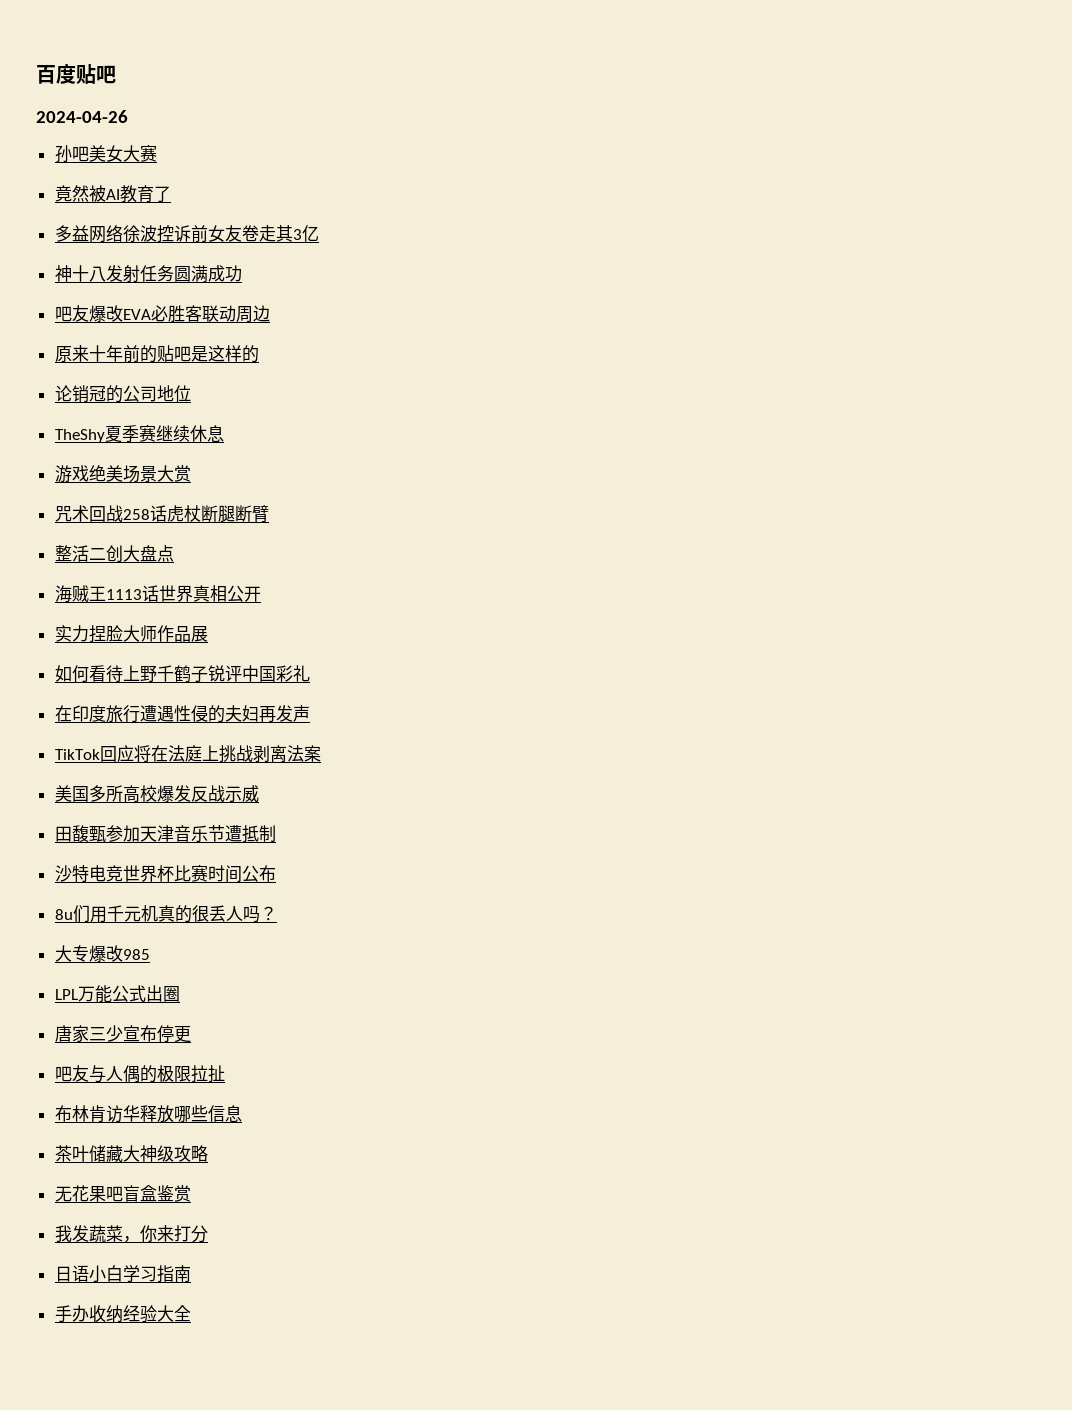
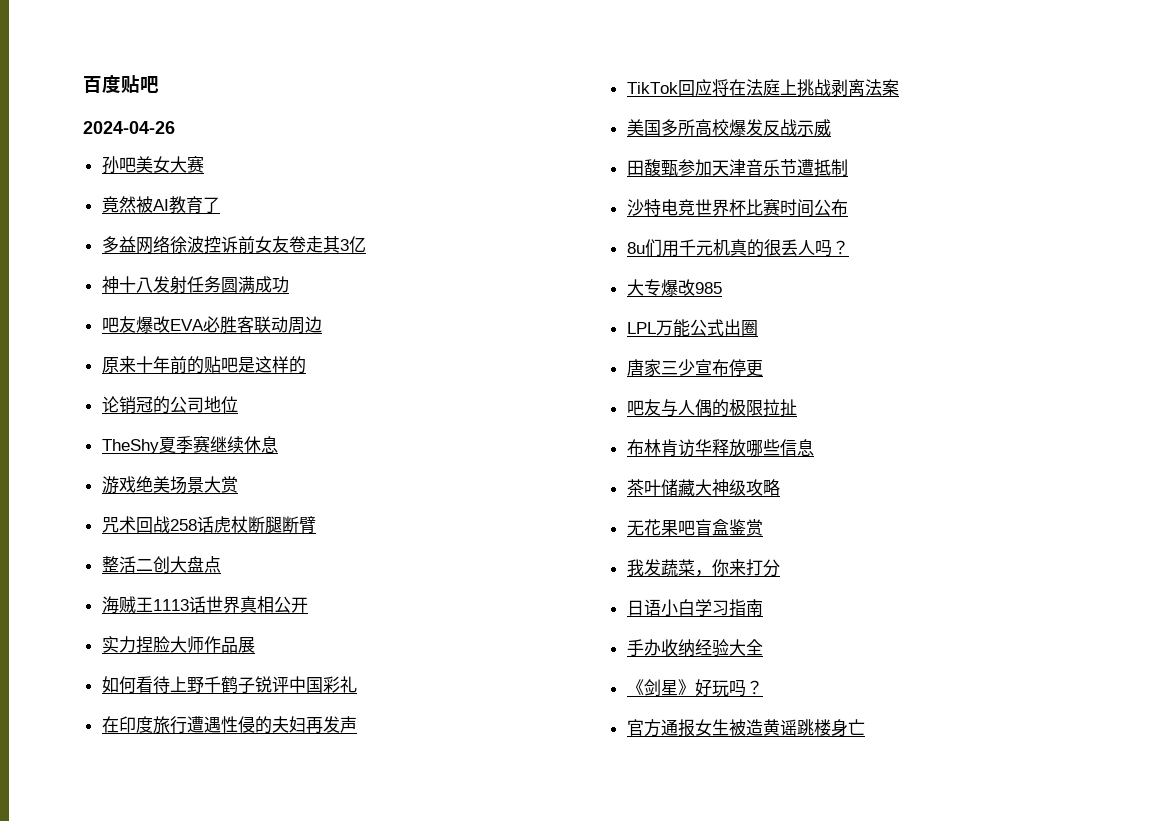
+ 《剑星》好玩吗？
+ 官方通报女生被造黄谣跳楼身亡

